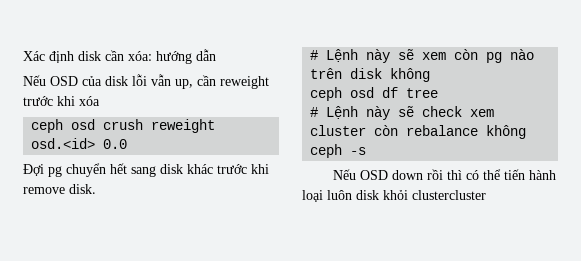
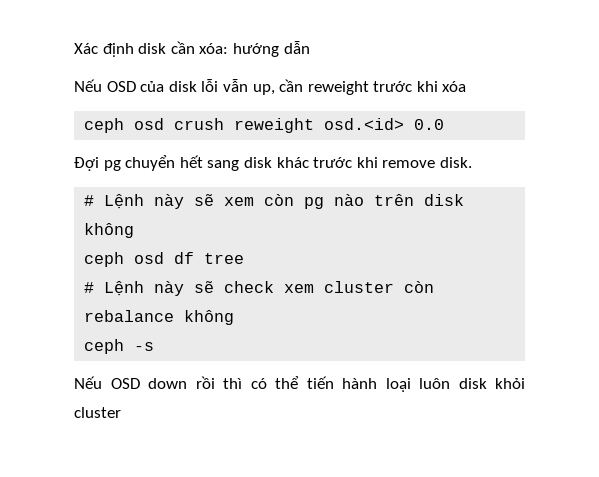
- Nếu OSD down rồi thì có thể tiến hành loại luôn disk khỏi clustercluster
+ Nếu OSD down rồi thì có thể tiến hành loại luôn disk khỏi cluster

